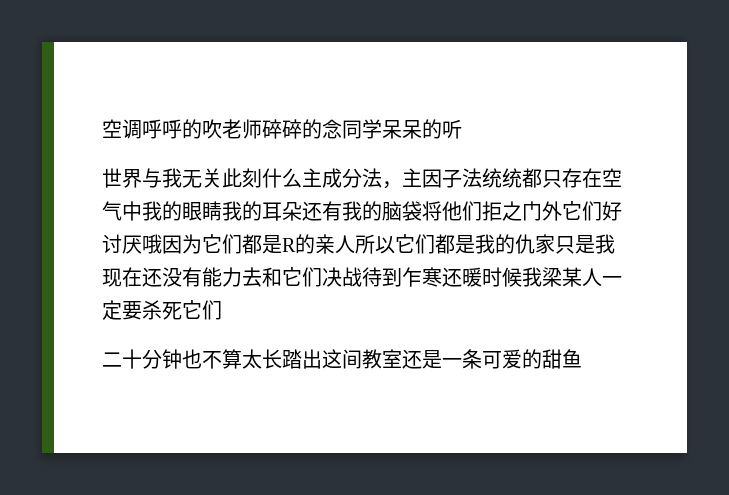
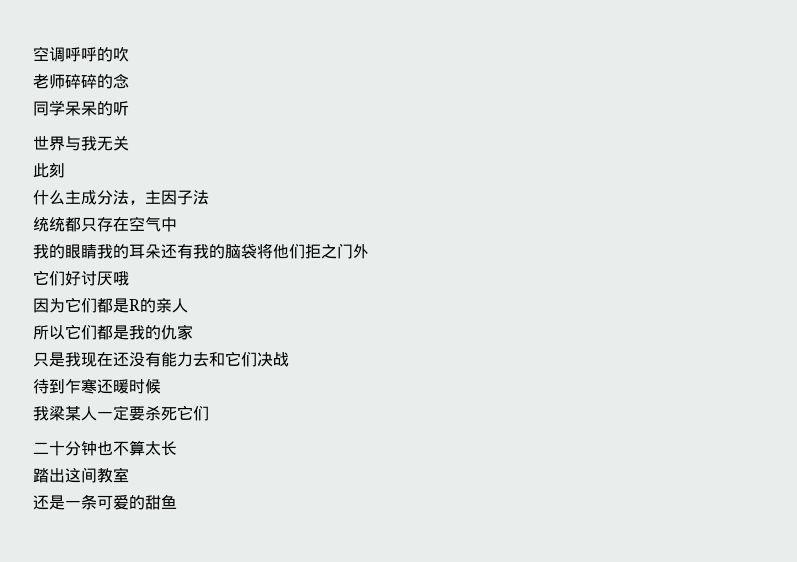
- 空调呼呼的吹老师碎碎的念同学呆呆的听
+ 空调呼呼的吹
+ 老师碎碎的念
+ 同学呆呆的听
- 世界与我无关此刻什么主成分法，主因子法统统都只存在空气中我的眼睛我的耳朵还有我的脑袋将他们拒之门外它们好讨厌哦因为它们都是R的亲人所以它们都是我的仇家只是我现在还没有能力去和它们决战待到乍寒还暖时候我梁某人一定要杀死它们
+ 世界与我无关
+ 此刻
+ 什么主成分法，主因子法
+ 统统都只存在空气中
+ 我的眼睛我的耳朵还有我的脑袋将他们拒之门外
+ 它们好讨厌哦
+ 因为它们都是R的亲人
+ 所以它们都是我的仇家
+ 只是我现在还没有能力去和它们决战
+ 待到乍寒还暖时候
+ 我梁某人一定要杀死它们
- 二十分钟也不算太长踏出这间教室还是一条可爱的甜鱼
+ 二十分钟也不算太长
+ 踏出这间教室
+ 还是一条可爱的甜鱼

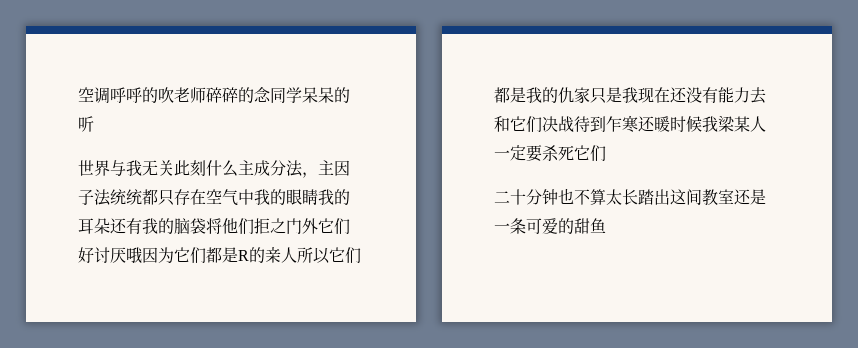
- 空调呼呼的吹
- 老师碎碎的念
- 同学呆呆的听
+ 空调呼呼的吹老师碎碎的念同学呆呆的听
- 世界与我无关
- 此刻
- 什么主成分法，主因子法
- 统统都只存在空气中
- 我的眼睛我的耳朵还有我的脑袋将他们拒之门外
- 它们好讨厌哦
- 因为它们都是R的亲人
- 所以它们都是我的仇家
- 只是我现在还没有能力去和它们决战
- 待到乍寒还暖时候
- 我梁某人一定要杀死它们
+ 世界与我无关此刻什么主成分法，主因子法统统都只存在空气中我的眼睛我的耳朵还有我的脑袋将他们拒之门外它们好讨厌哦因为它们都是R的亲人所以它们都是我的仇家只是我现在还没有能力去和它们决战待到乍寒还暖时候我梁某人一定要杀死它们
- 二十分钟也不算太长
- 踏出这间教室
- 还是一条可爱的甜鱼
+ 二十分钟也不算太长踏出这间教室还是一条可爱的甜鱼

